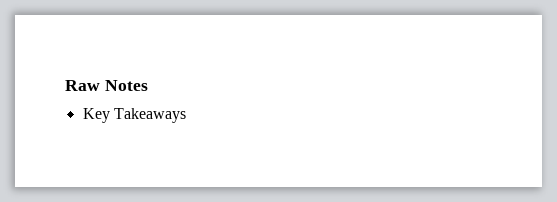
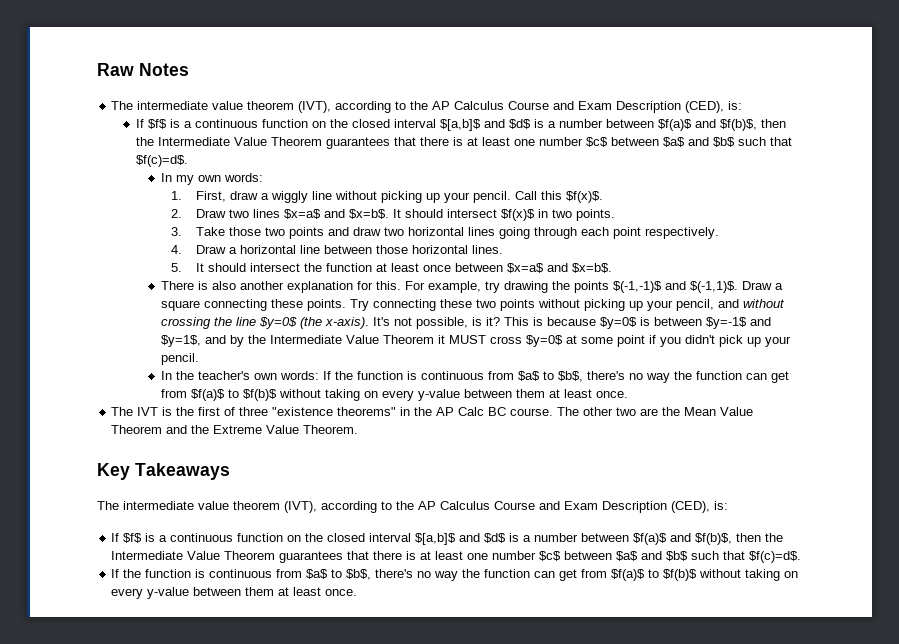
  Raw Notes
+ The intermediate value theorem (IVT), according to the AP Calculus Course and Exam Description (CED), is:
+ If $f$ is a continuous function on the closed interval $[a,b]$ and $d$ is a number between $f(a)$ and $f(b)$, then the Intermediate Value Theorem guarantees that there is at least one number $c$ between $a$ and $b$ such that $f(c)=d$.
+ In my own words:
+ 1. First, draw a wiggly line without picking up your pencil. Call this $f(x)$.
+ 2. Draw two lines $x=a$ and $x=b$. It should intersect $f(x)$ in two points.
+ 3. Take those two points and draw two horizontal lines going through each point respectively.
+ 4. Draw a horizontal line between those horizontal lines.
+ 5. It should intersect the function at least once between $x=a$ and $x=b$.
+ There is also another explanation for this. For example, try drawing the points $(-1,-1)$ and $(-1,1)$. Draw a square connecting these points. Try connecting these two points without picking up your pencil, and without crossing the line $y=0$ (the x-axis). It's not possible, is it? This is because $y=0$ is between $y=-1$ and $y=1$, and by the Intermediate Value Theorem it MUST cross $y=0$ at some point if you didn't pick up your pencil.
+ In the teacher's own words: If the function is continuous from $a$ to $b$, there's no way the function can get from $f(a)$ to $f(b)$ without taking on every y-value between them at least once.
+ The IVT is the first of three "existence theorems" in the AP Calc BC course. The other two are the Mean Value Theorem and the Extreme Value Theorem.
  Key Takeaways
+ The intermediate value theorem (IVT), according to the AP Calculus Course and Exam Description (CED), is:
+ If $f$ is a continuous function on the closed interval $[a,b]$ and $d$ is a number between $f(a)$ and $f(b)$, then the Intermediate Value Theorem guarantees that there is at least one number $c$ between $a$ and $b$ such that $f(c)=d$.
+ If the function is continuous from $a$ to $b$, there's no way the function can get from $f(a)$ to $f(b)$ without taking on every y-value between them at least once.

